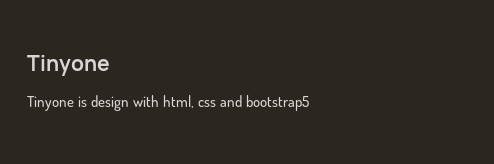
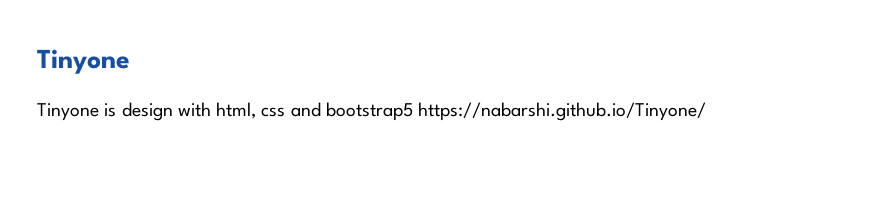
- Tinyone is design with html, css and bootstrap5
+ Tinyone is design with html, css and bootstrap5 https://nabarshi.github.io/Tinyone/

